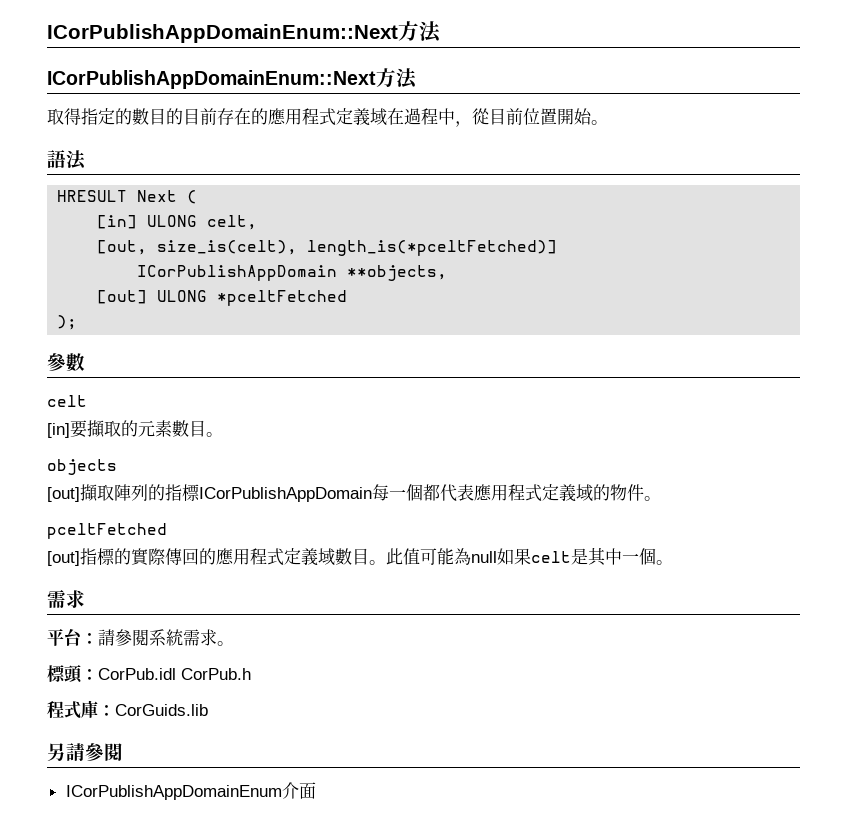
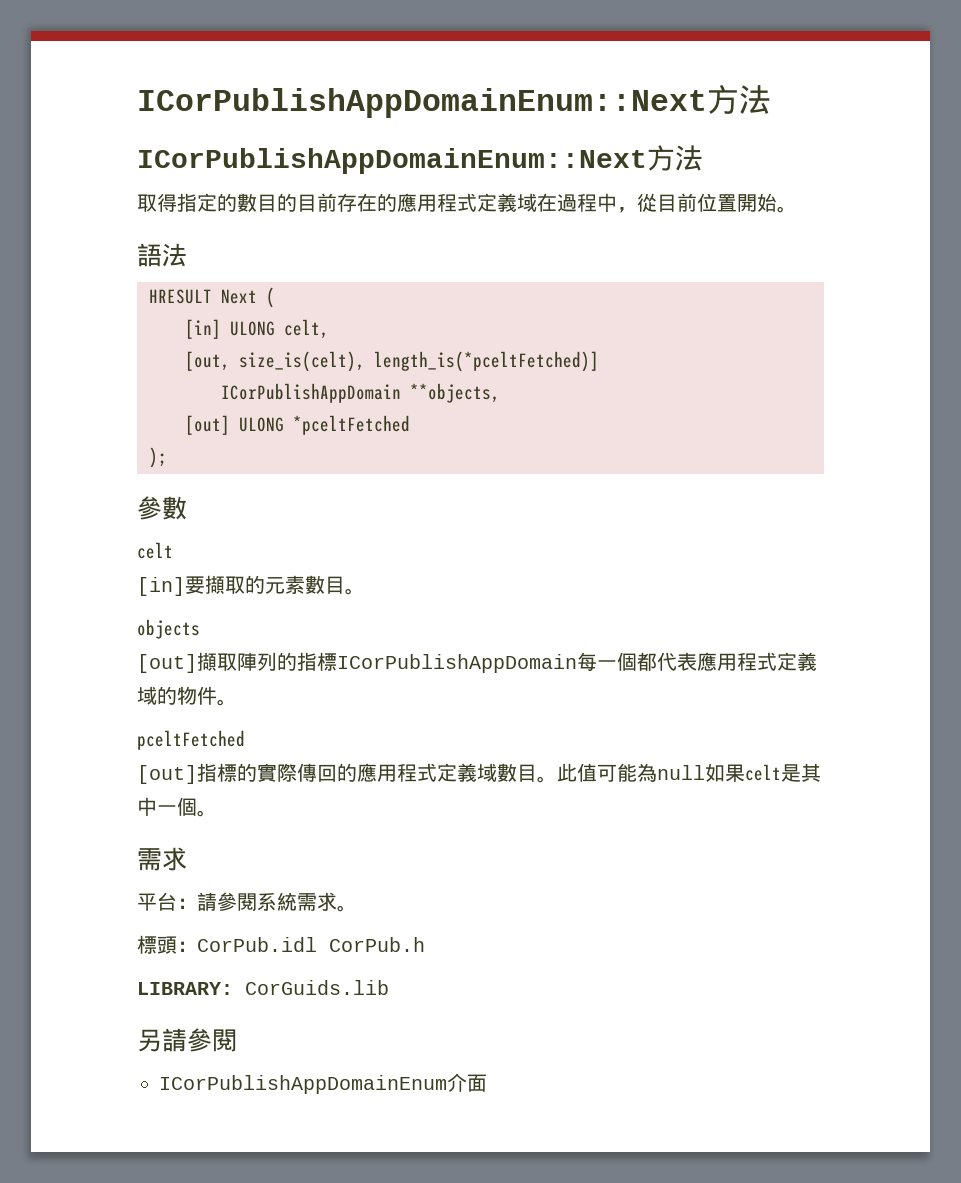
- 程式庫：CorGuids.lib
+ LIBRARY: CorGuids.lib

